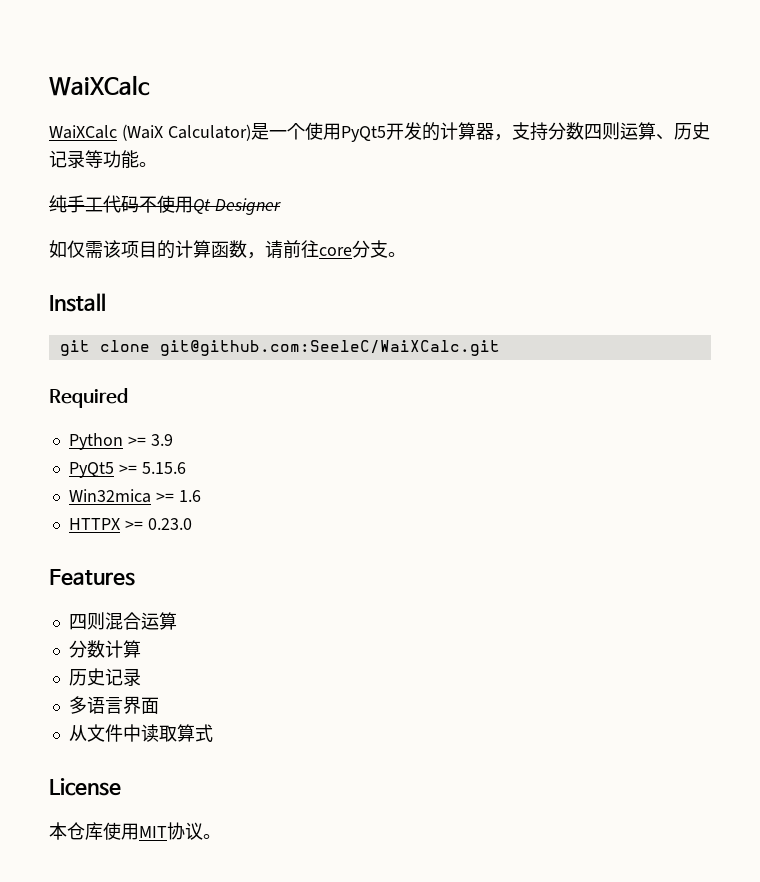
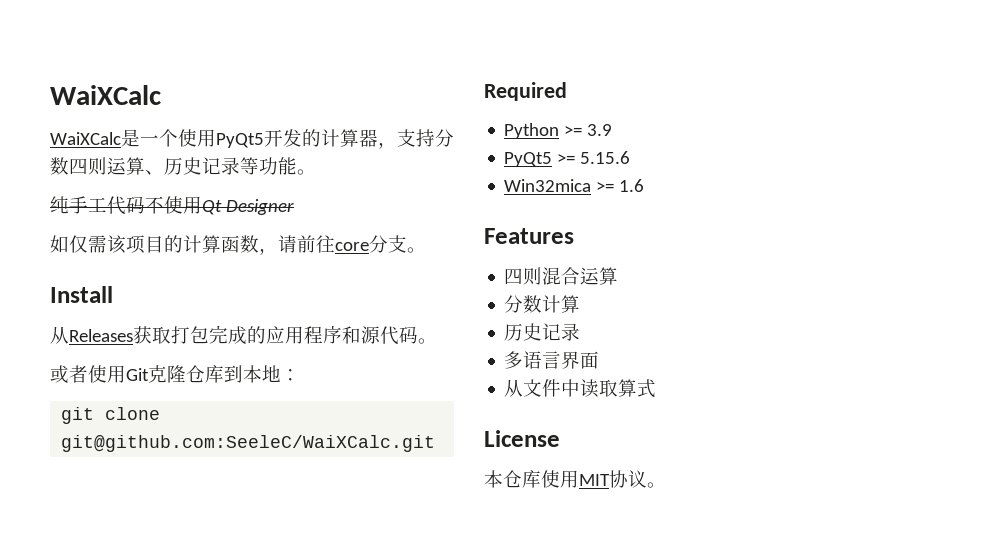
- WaiXCalc (WaiX Calculator)是一个使用PyQt5开发的计算器，支持分数四则运算、历史记录等功能。
+ WaiXCalc是一个使用PyQt5开发的计算器，支持分数四则运算、历史记录等功能。
+ 从Releases获取打包完成的应用程序和源代码。
+ 或者使用Git克隆仓库到本地：
- HTTPX >= 0.23.0

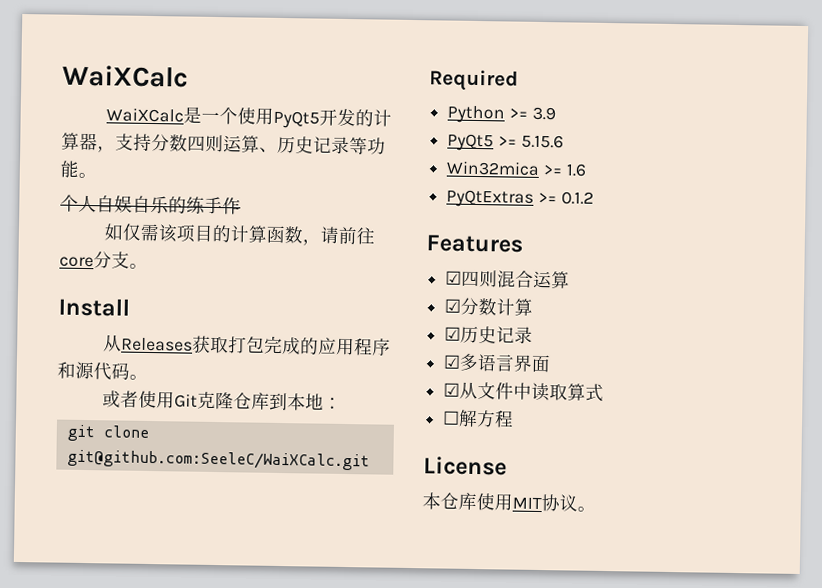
- 纯手工代码不使用Qt Designer
+ 个人自娱自乐的练手作
+ PyQtExtras >= 0.1.2
- 四则混合运算
+ ☑四则混合运算
- 分数计算
- 历史记录
+ ☑分数计算
+ ☑历史记录
- 多语言界面
+ ☑多语言界面
- 从文件中读取算式
+ ☑从文件中读取算式
+ ☐解方程

